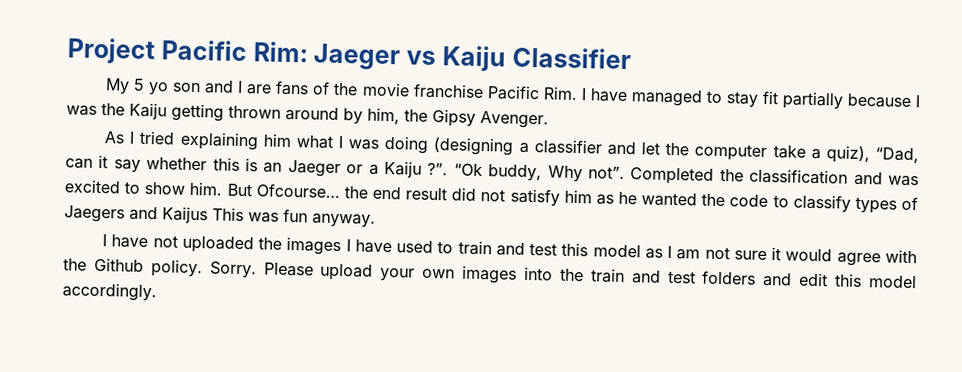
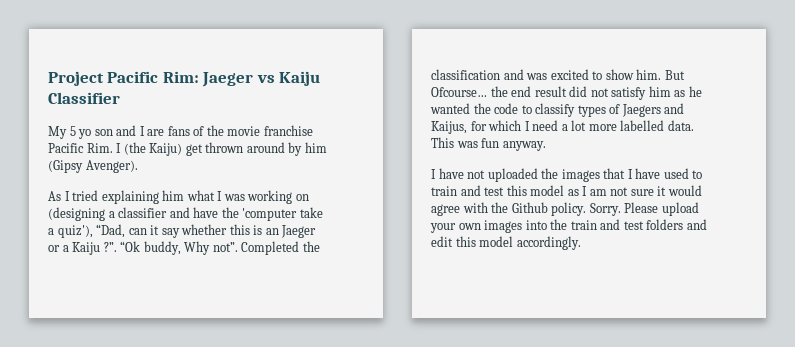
- My 5 yo son and I are fans of the movie franchise Pacific Rim. I have managed to stay fit partially because I was the Kaiju getting thrown around by him, the Gipsy Avenger.
+ My 5 yo son and I are fans of the movie franchise Pacific Rim. I (the Kaiju) get thrown around by him (Gipsy Avenger).
- As I tried explaining him what I was doing (designing a classifier and let the computer take a quiz), “Dad, can it say whether this is an Jaeger or a Kaiju ?”.
+ As I tried explaining him what I was working on (designing a classifier and have the 'computer take a quiz'), “Dad, can it say whether this is an Jaeger or a Kaiju ?”.
- But Ofcourse… the end result did not satisfy him as he wanted the code to classify types of Jaegers and Kaijus This was fun anyway.
+ But Ofcourse… the end result did not satisfy him as he wanted the code to classify types of Jaegers and Kaijus, for which I need a lot more labelled data. This was fun anyway.
- I have not uploaded the images I have used to train and test this model as I am not sure it would agree with the Github policy.
+ I have not uploaded the images that I have used to train and test this model as I am not sure it would agree with the Github policy.

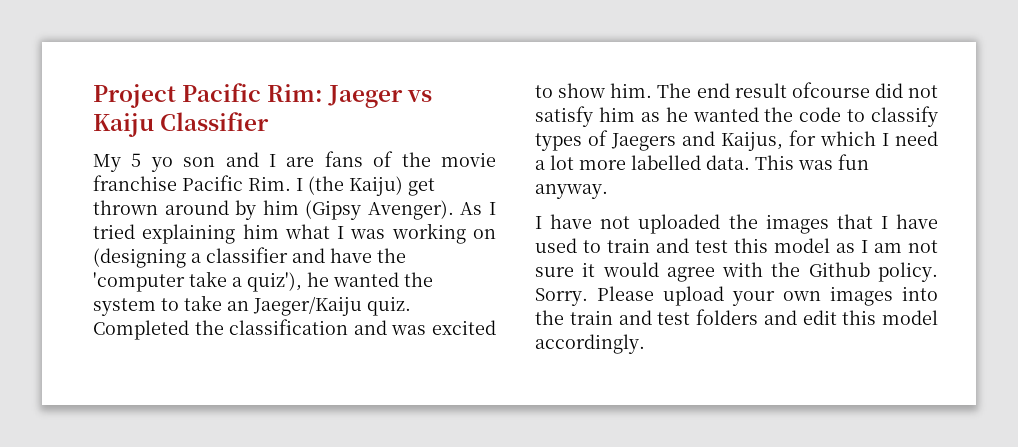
- My 5 yo son and I are fans of the movie franchise Pacific Rim. I (the Kaiju) get thrown around by him (Gipsy Avenger).
- As I tried explaining him what I was working on (designing a classifier and have the 'computer take a quiz'), “Dad, can it say whether this is an Jaeger or a Kaiju ?”. “Ok buddy, Why not”.
+ My 5 yo son and I are fans of the movie franchise Pacific Rim. I (the Kaiju) get thrown around by him (Gipsy Avenger). As I tried explaining him what I was working on (designing a classifier and have the 'computer take a quiz'), he wanted the system to take an Jaeger/Kaiju quiz.
- But Ofcourse… the end result did not satisfy him as he wanted the code to classify types of Jaegers and Kaijus, for which I need a lot more labelled data.
+ The end result ofcourse did not satisfy him as he wanted the code to classify types of Jaegers and Kaijus, for which I need a lot more labelled data.

